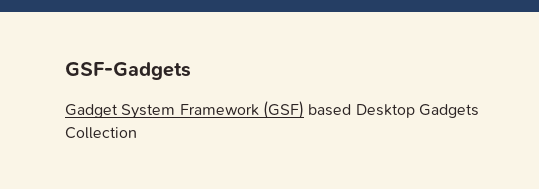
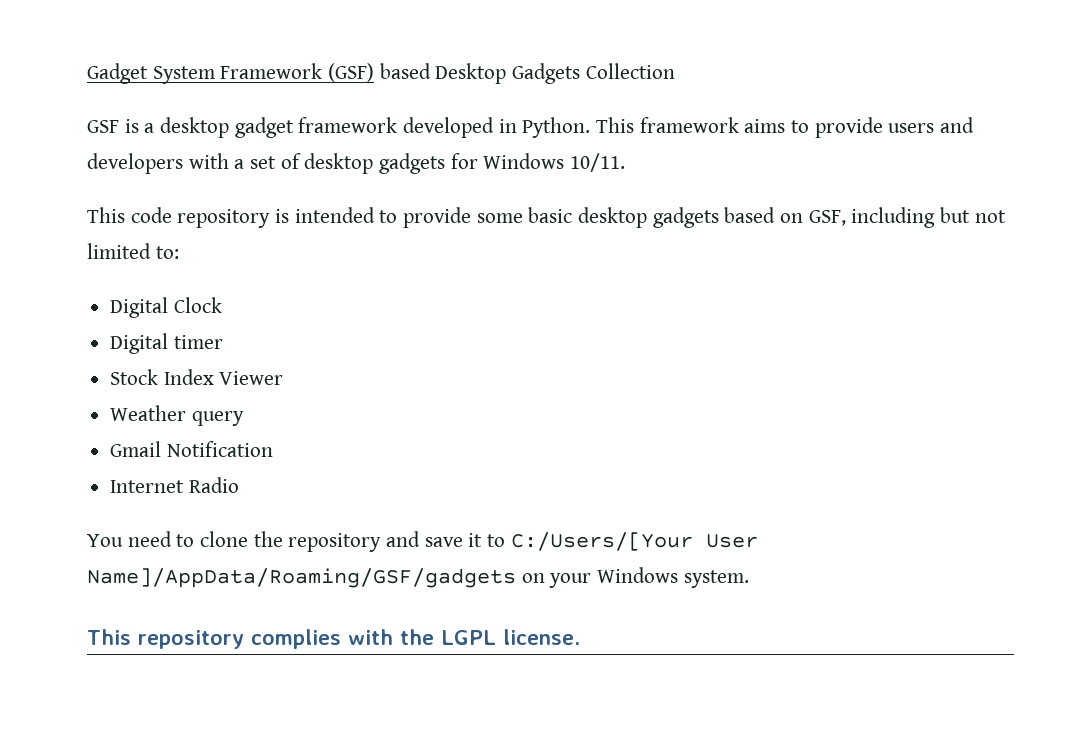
- GSF-Gadgets
+ GSF is a desktop gadget framework developed in Python. This framework aims to provide users and developers with a set of desktop gadgets for Windows 10/11.
+ This code repository is intended to provide some basic desktop gadgets based on GSF, including but not limited to:
+ Digital Clock
+ Digital timer
+ Stock Index Viewer
+ Weather query
+ Gmail Notification
+ Internet Radio
+ You need to clone the repository and save it to C:/Users/[Your User Name]/AppData/Roaming/GSF/gadgets on your Windows system.
+ This repository complies with the LGPL license.

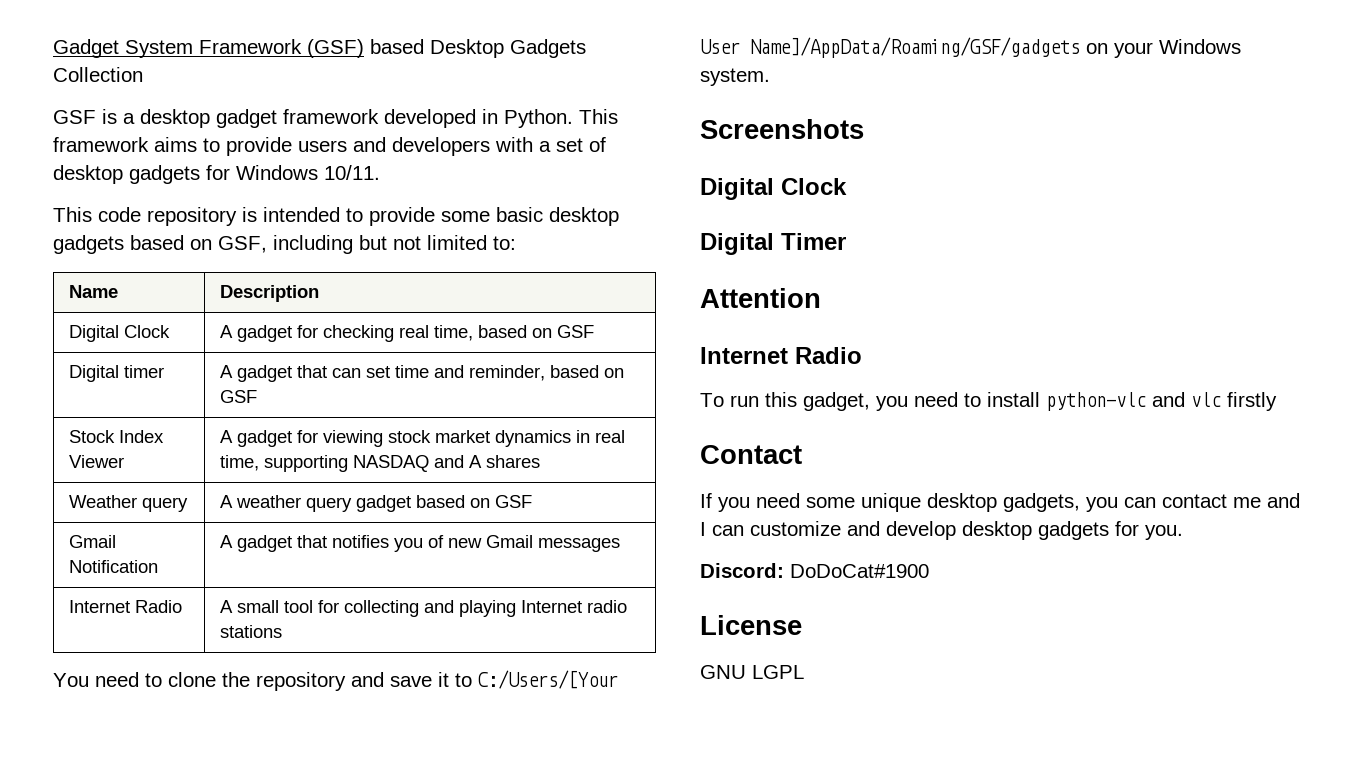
- Digital Clock
- Digital timer
- Stock Index Viewer
- Weather query
- Gmail Notification
- Internet Radio
+ Name | Description
+ Digital Clock | A gadget for checking real time, based on GSF
+ Digital timer | A gadget that can set time and reminder, based on GSF
+ Stock Index Viewer | A gadget for viewing stock market dynamics in real time, supporting NASDAQ and A shares
+ Weather query | A weather query gadget based on GSF
+ Gmail Notification | A gadget that notifies you of new Gmail messages
+ Internet Radio | A small tool for collecting and playing Internet radio stations
- This repository complies with the LGPL license.
+ Screenshots
+ Digital Clock
+ Digital Timer
+ Attention
+ Internet Radio
+ To run this gadget, you need to install python-vlc and vlc firstly
+ Contact
+ If you need some unique desktop gadgets, you can contact me and I can customize and develop desktop gadgets for you.
+ Discord: DoDoCat#1900
+ License
+ GNU LGPL

